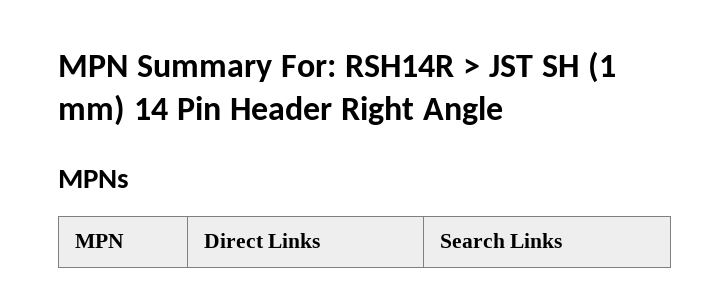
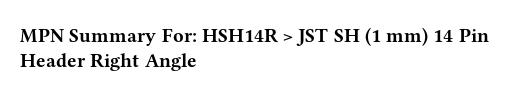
- MPN Summary For: RSH14R > JST SH (1 mm) 14 Pin Header Right Angle
+ MPN Summary For: HSH14R > JST SH (1 mm) 14 Pin Header Right Angle
- MPNs
- MPN | Direct Links | Search Links

